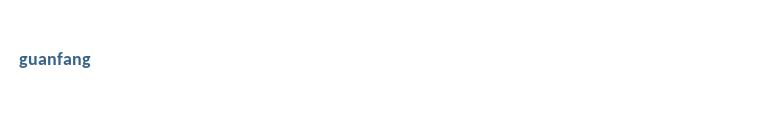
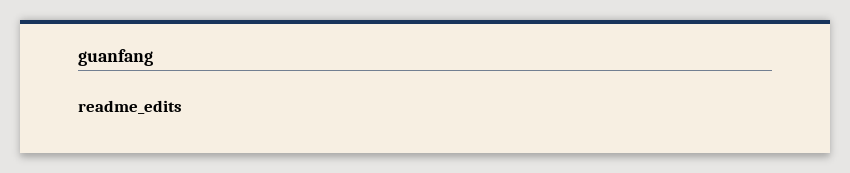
+ readme_edits

